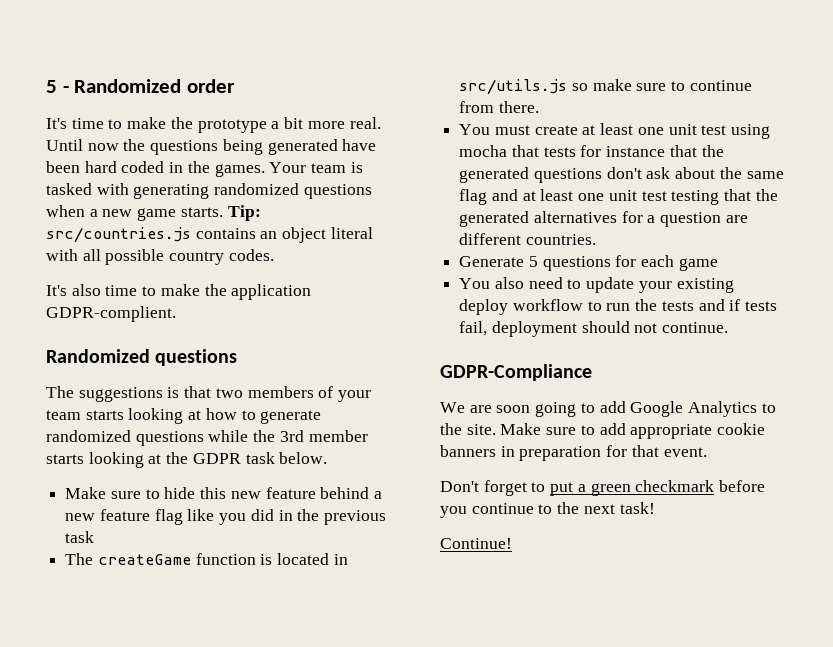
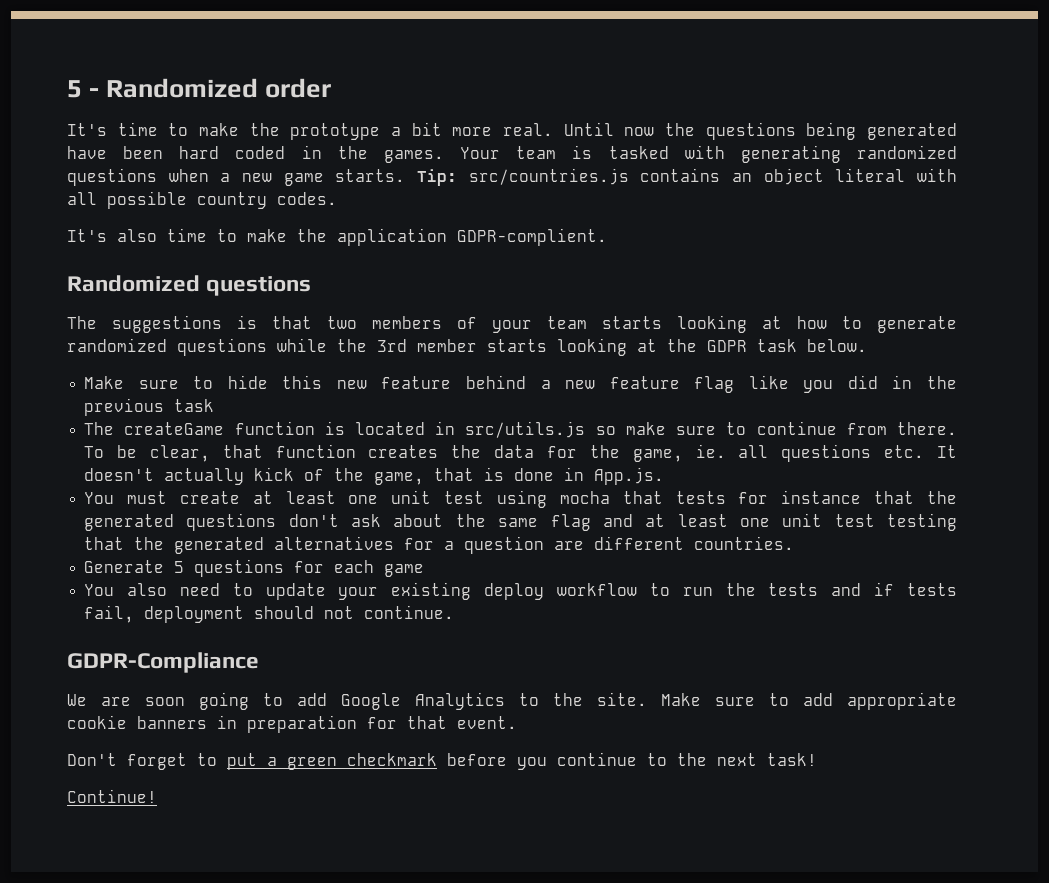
+ To be clear, that function creates the data for the game, ie. all questions etc. It doesn't actually kick of the game, that is done in App.js.

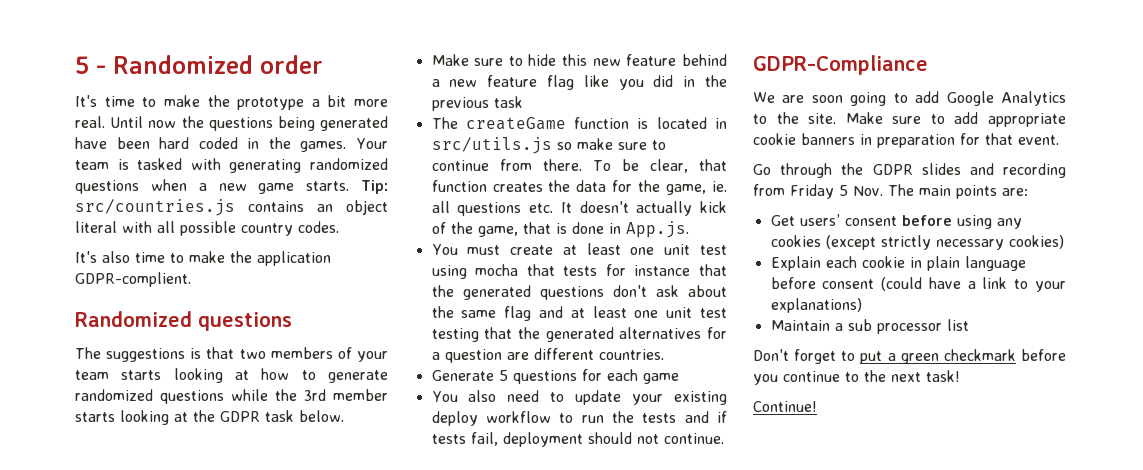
+ Go through the GDPR slides and recording from Friday 5 Nov. The main points are:
+ Get users’ consent before using any cookies (except strictly necessary cookies)
+ Explain each cookie in plain language before consent (could have a link to your explanations)
+ Maintain a sub processor list

